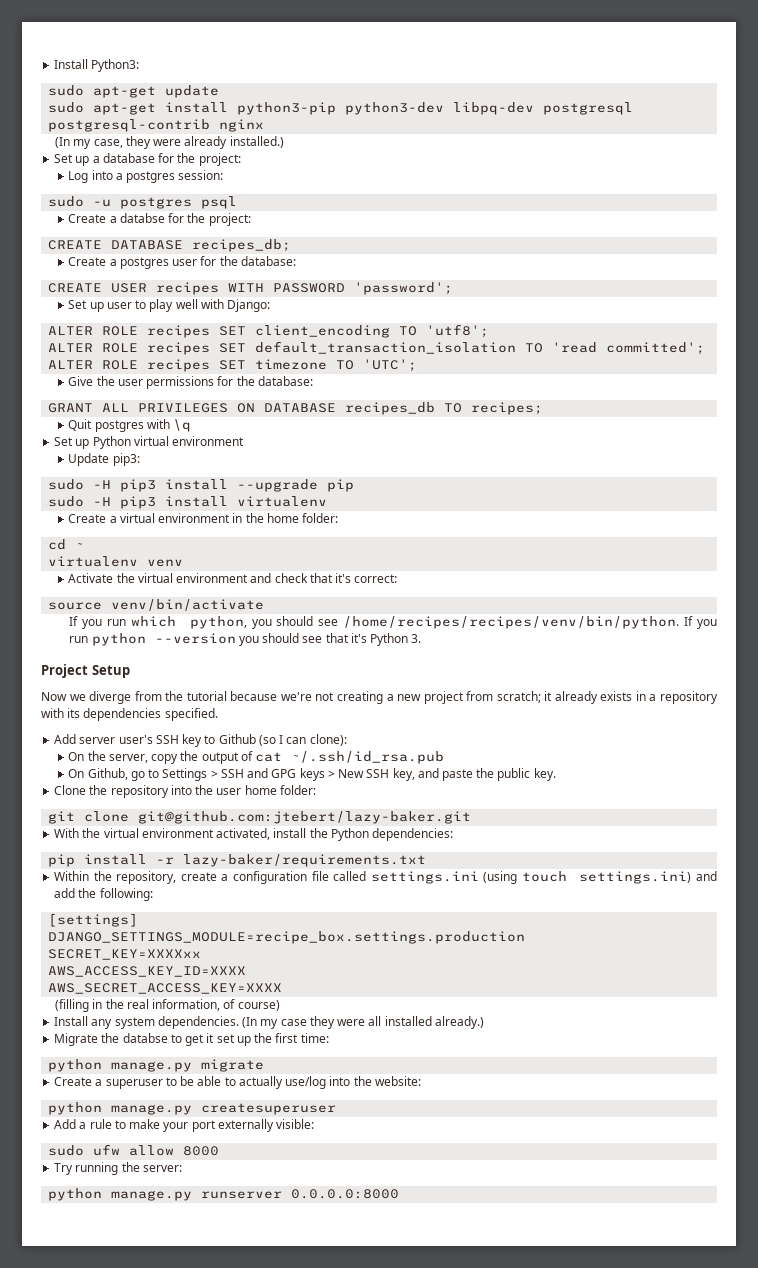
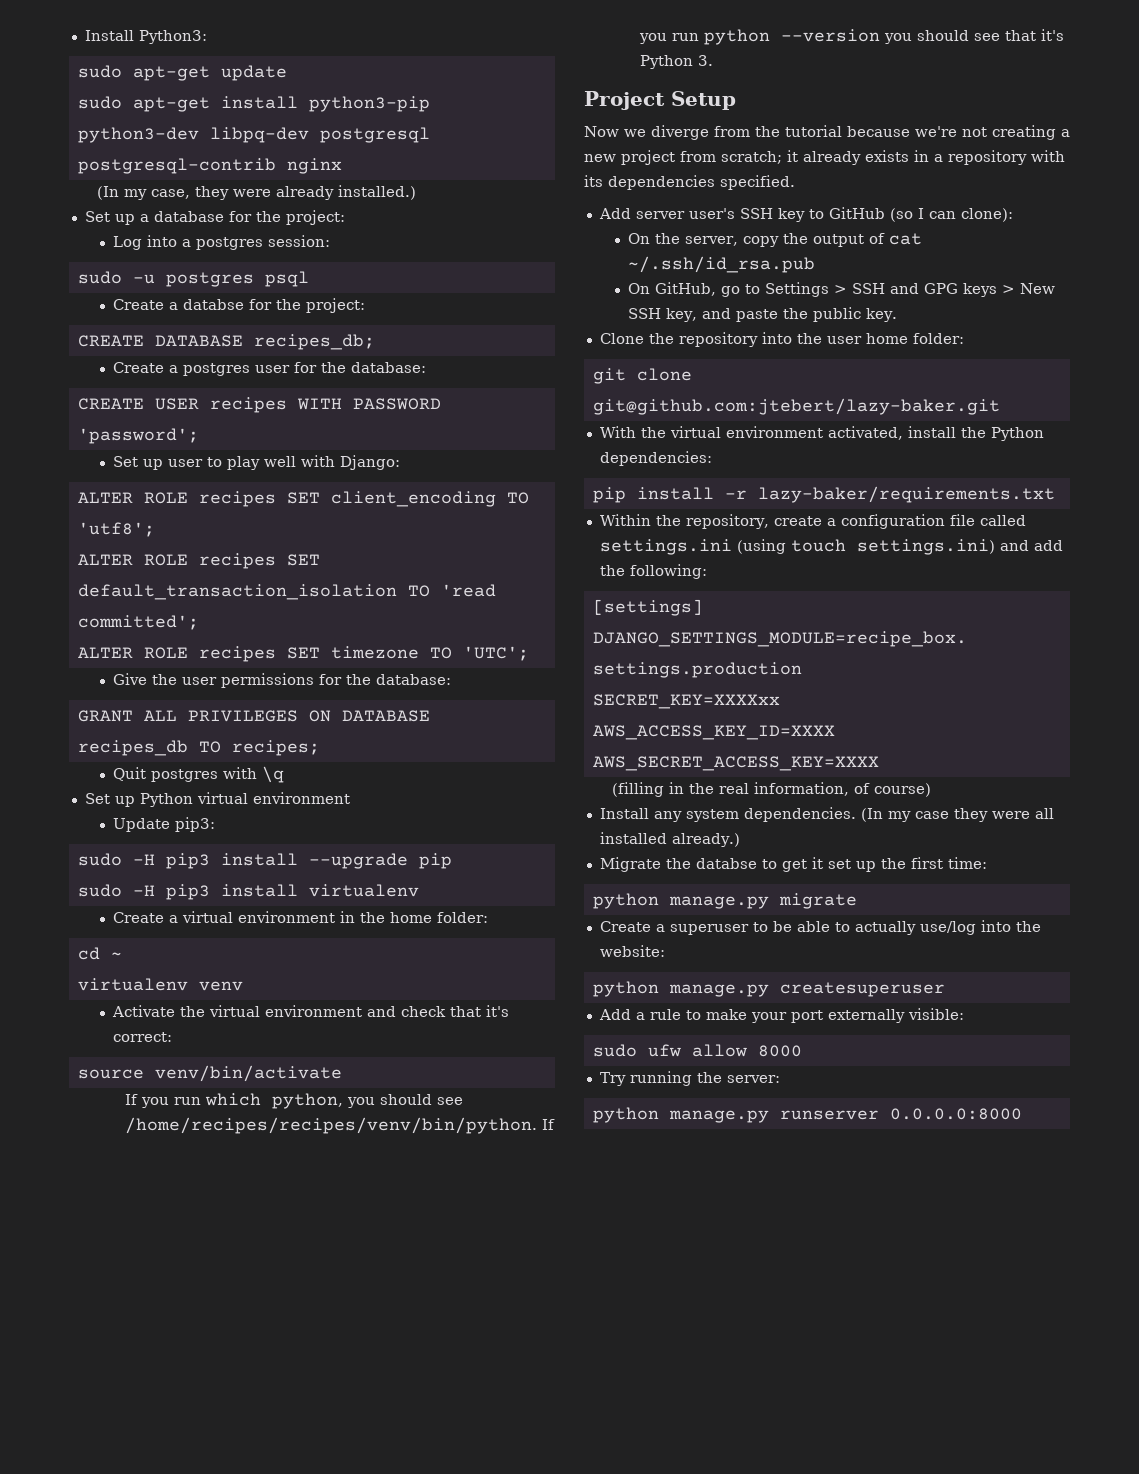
- Add server user's SSH key to Github (so I can clone):
+ Add server user's SSH key to GitHub (so I can clone):
- On Github, go to Settings > SSH and GPG keys > New SSH key, and paste the public key.
+ On GitHub, go to Settings > SSH and GPG keys > New SSH key, and paste the public key.

